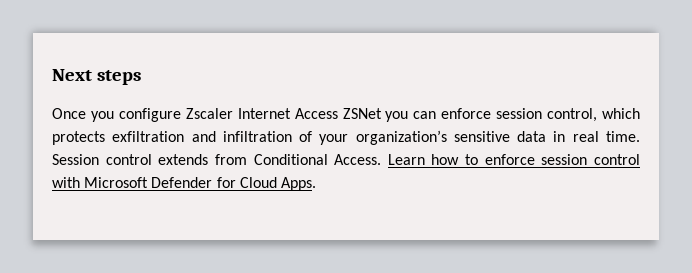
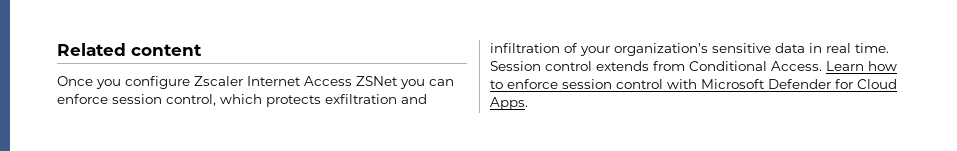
- Next steps
+ Related content

